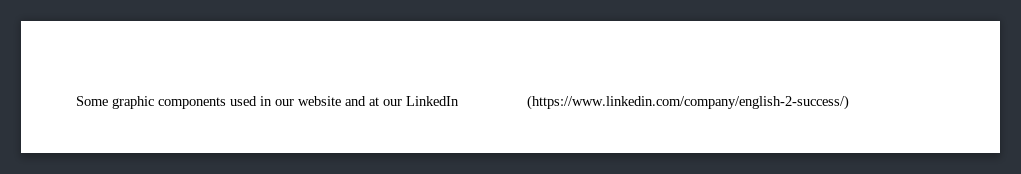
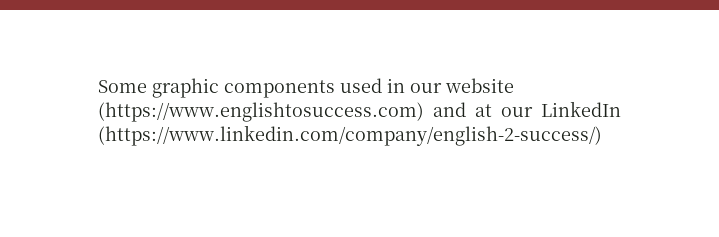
- Some graphic components used in our website and at our LinkedIn (https://www.linkedin.com/company/english-2-success/)
+ Some graphic components used in our website (https://www.englishtosuccess.com) and at our LinkedIn (https://www.linkedin.com/company/english-2-success/)

